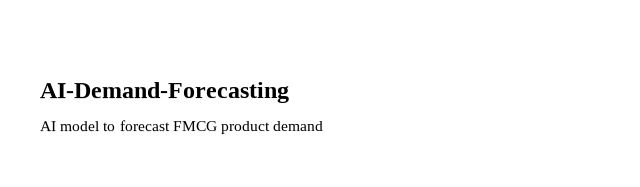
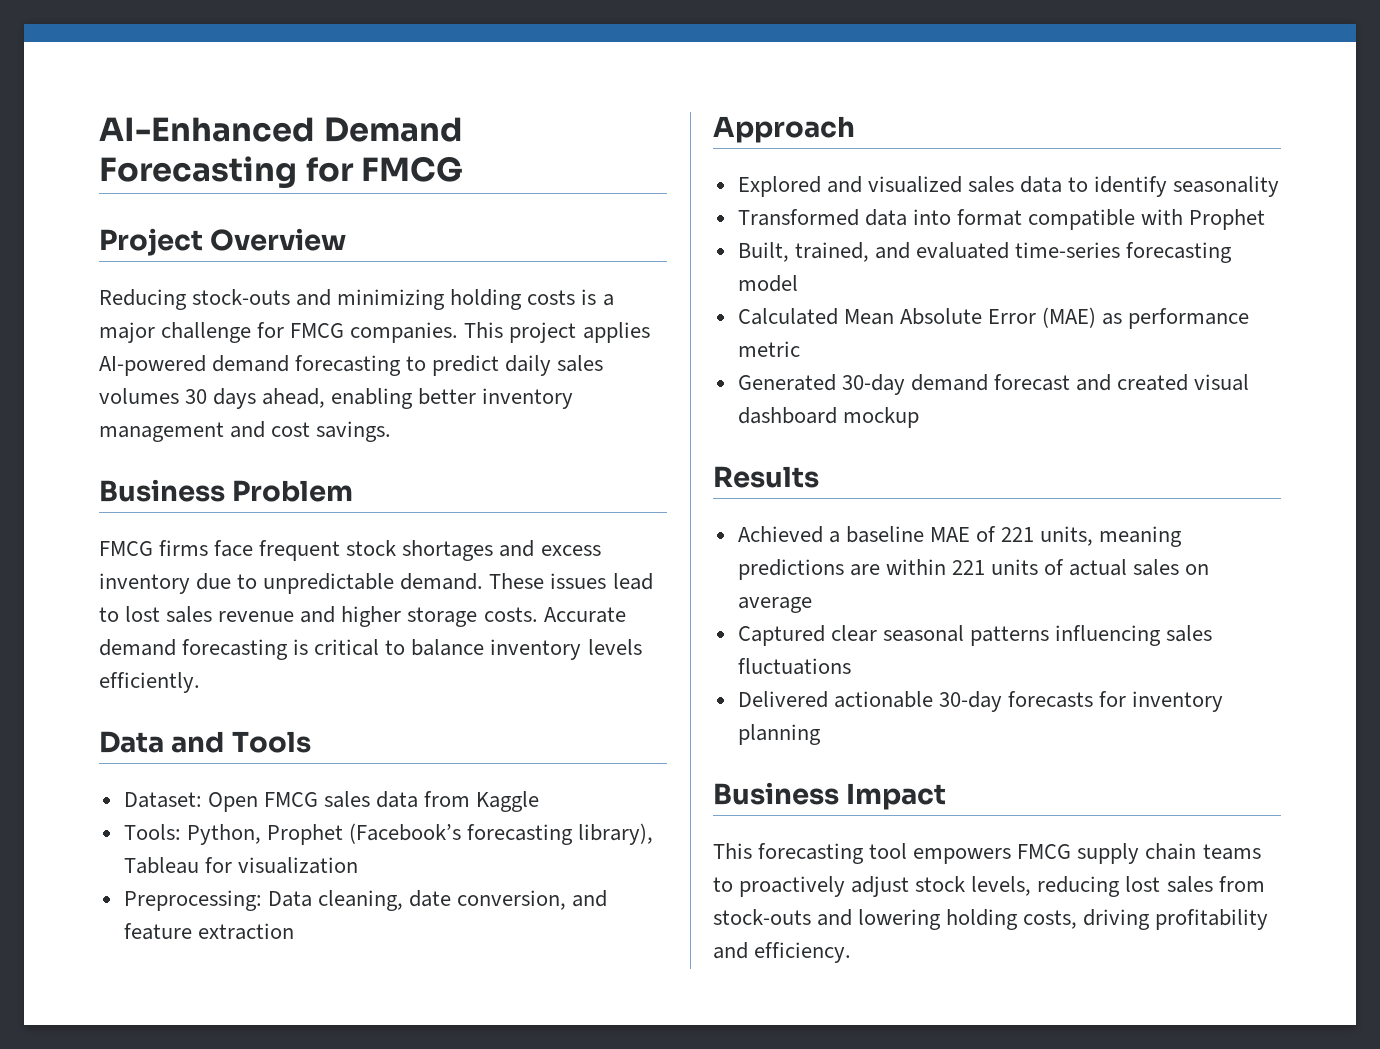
- AI-Demand-Forecasting
- AI model to forecast FMCG product demand
+ AI-Enhanced Demand Forecasting for FMCG
+ Project Overview
+ Reducing stock-outs and minimizing holding costs is a major challenge for FMCG companies. This project applies AI-powered demand forecasting to predict daily sales volumes 30 days ahead, enabling better inventory management and cost savings.
+ Business Problem
+ FMCG firms face frequent stock shortages and excess inventory due to unpredictable demand. These issues lead to lost sales revenue and higher storage costs. Accurate demand forecasting is critical to balance inventory levels efficiently.
+ Data and Tools
+ Dataset: Open FMCG sales data from Kaggle
+ Tools: Python, Prophet (Facebook’s forecasting library), Tableau for visualization
+ Preprocessing: Data cleaning, date conversion, and feature extraction
+ Approach
+ Explored and visualized sales data to identify seasonality
+ Transformed data into format compatible with Prophet
+ Built, trained, and evaluated time-series forecasting model
+ Calculated Mean Absolute Error (MAE) as performance metric
+ Generated 30-day demand forecast and created visual dashboard mockup
+ Results
+ Achieved a baseline MAE of 221 units, meaning predictions are within 221 units of actual sales on average
+ Captured clear seasonal patterns influencing sales fluctuations
+ Delivered actionable 30-day forecasts for inventory planning
+ Business Impact
+ This forecasting tool empowers FMCG supply chain teams to proactively adjust stock levels, reducing lost sales from stock-outs and lowering holding costs, driving profitability and efficiency.

